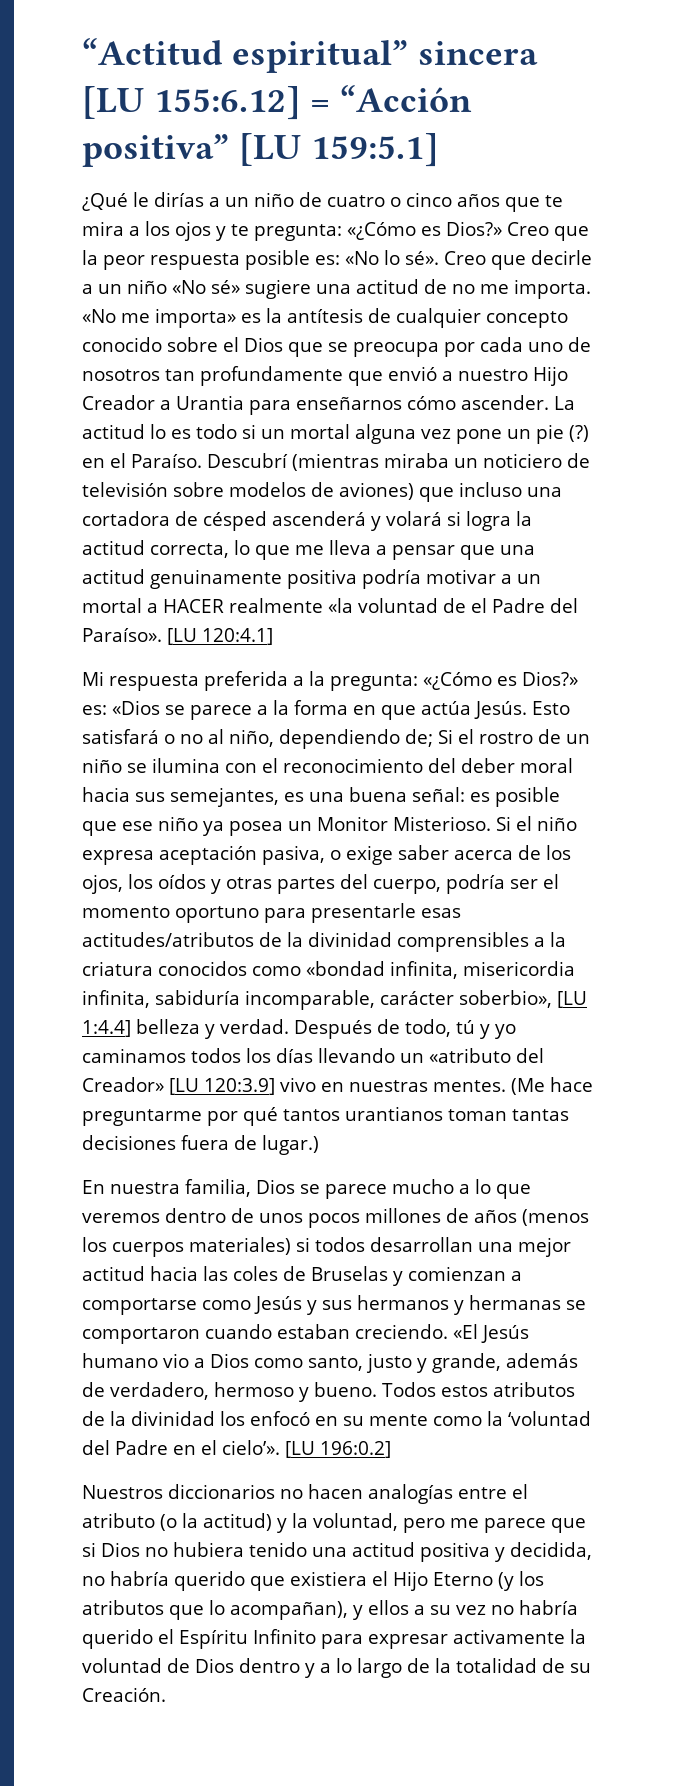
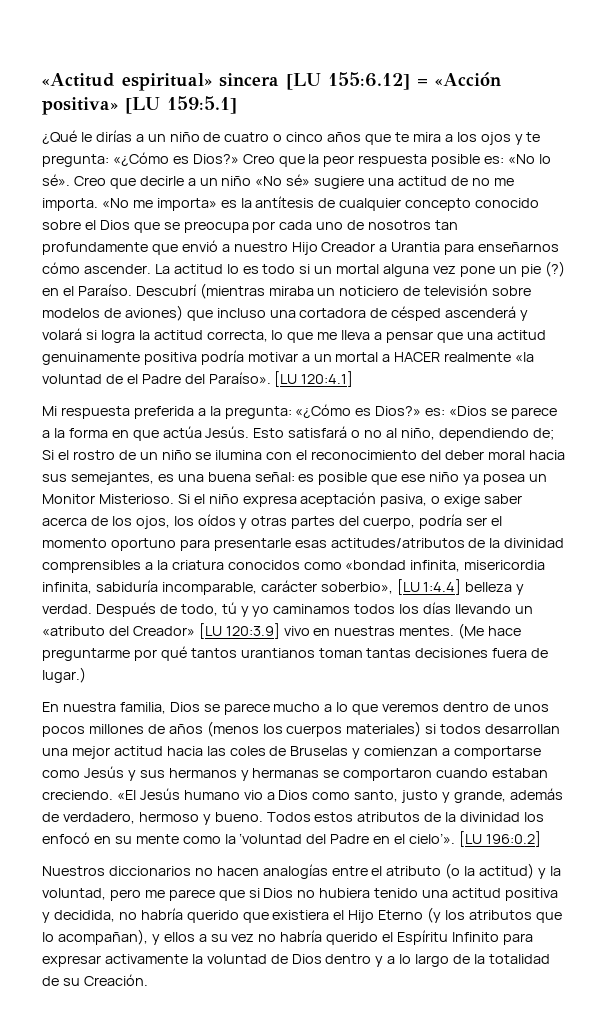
- “Actitud espiritual” sincera [LU 155:6.12] = “Acción positiva” [LU 159:5.1]
+ «Actitud espiritual» sincera [LU 155:6.12] = «Acción positiva» [LU 159:5.1]

